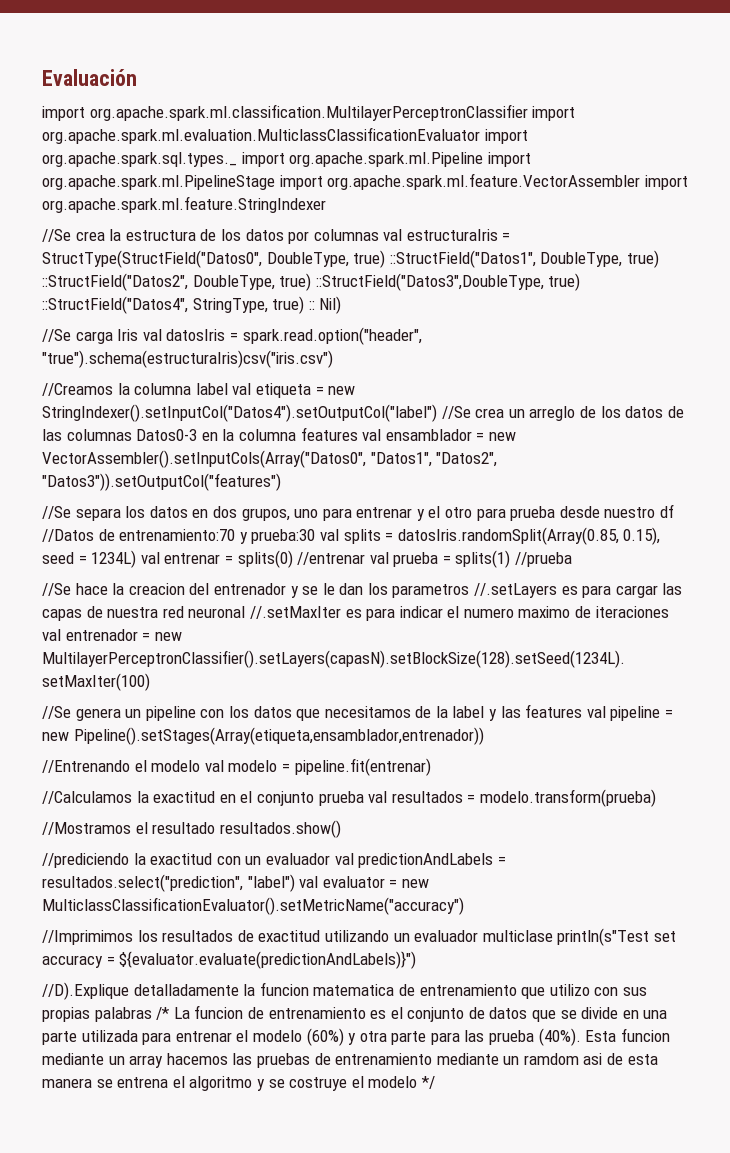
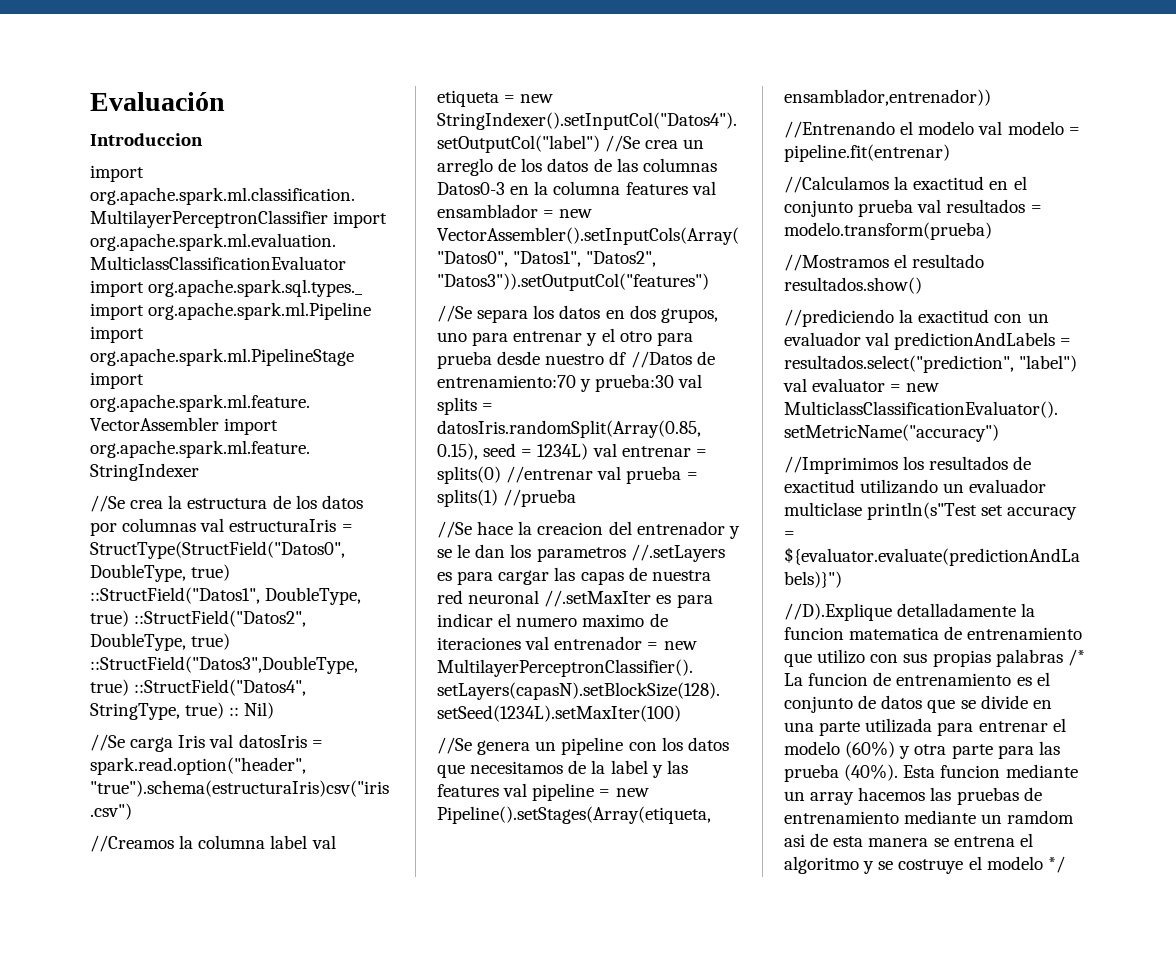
+ Introduccion

